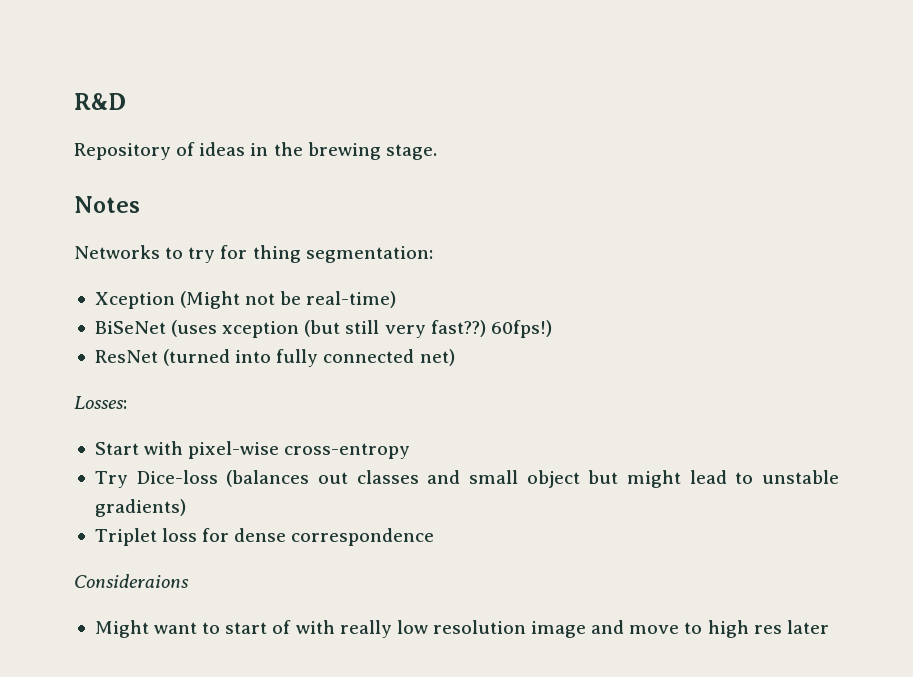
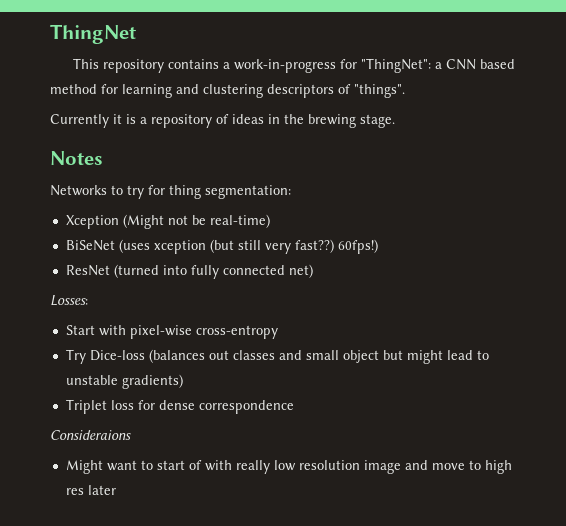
- R&D
- Repository of ideas in the brewing stage.
+ ThingNet
+ This repository contains a work-in-progress for "ThingNet": a CNN based method for learning and clustering descriptors of "things".
+ Currently it is a repository of ideas in the brewing stage.

